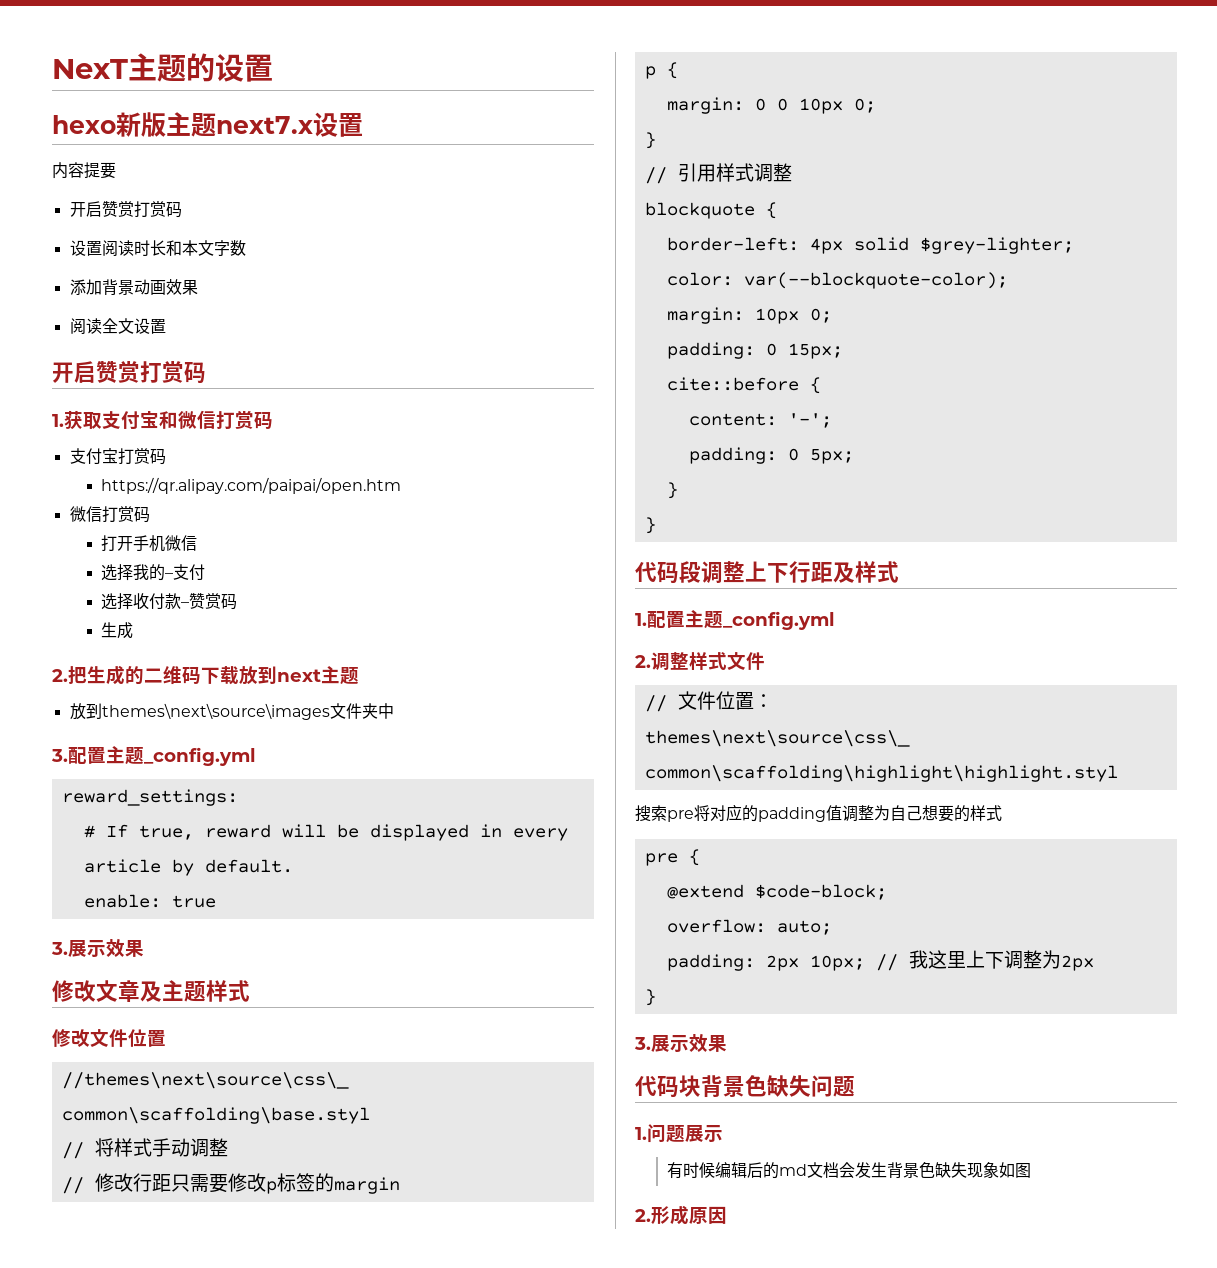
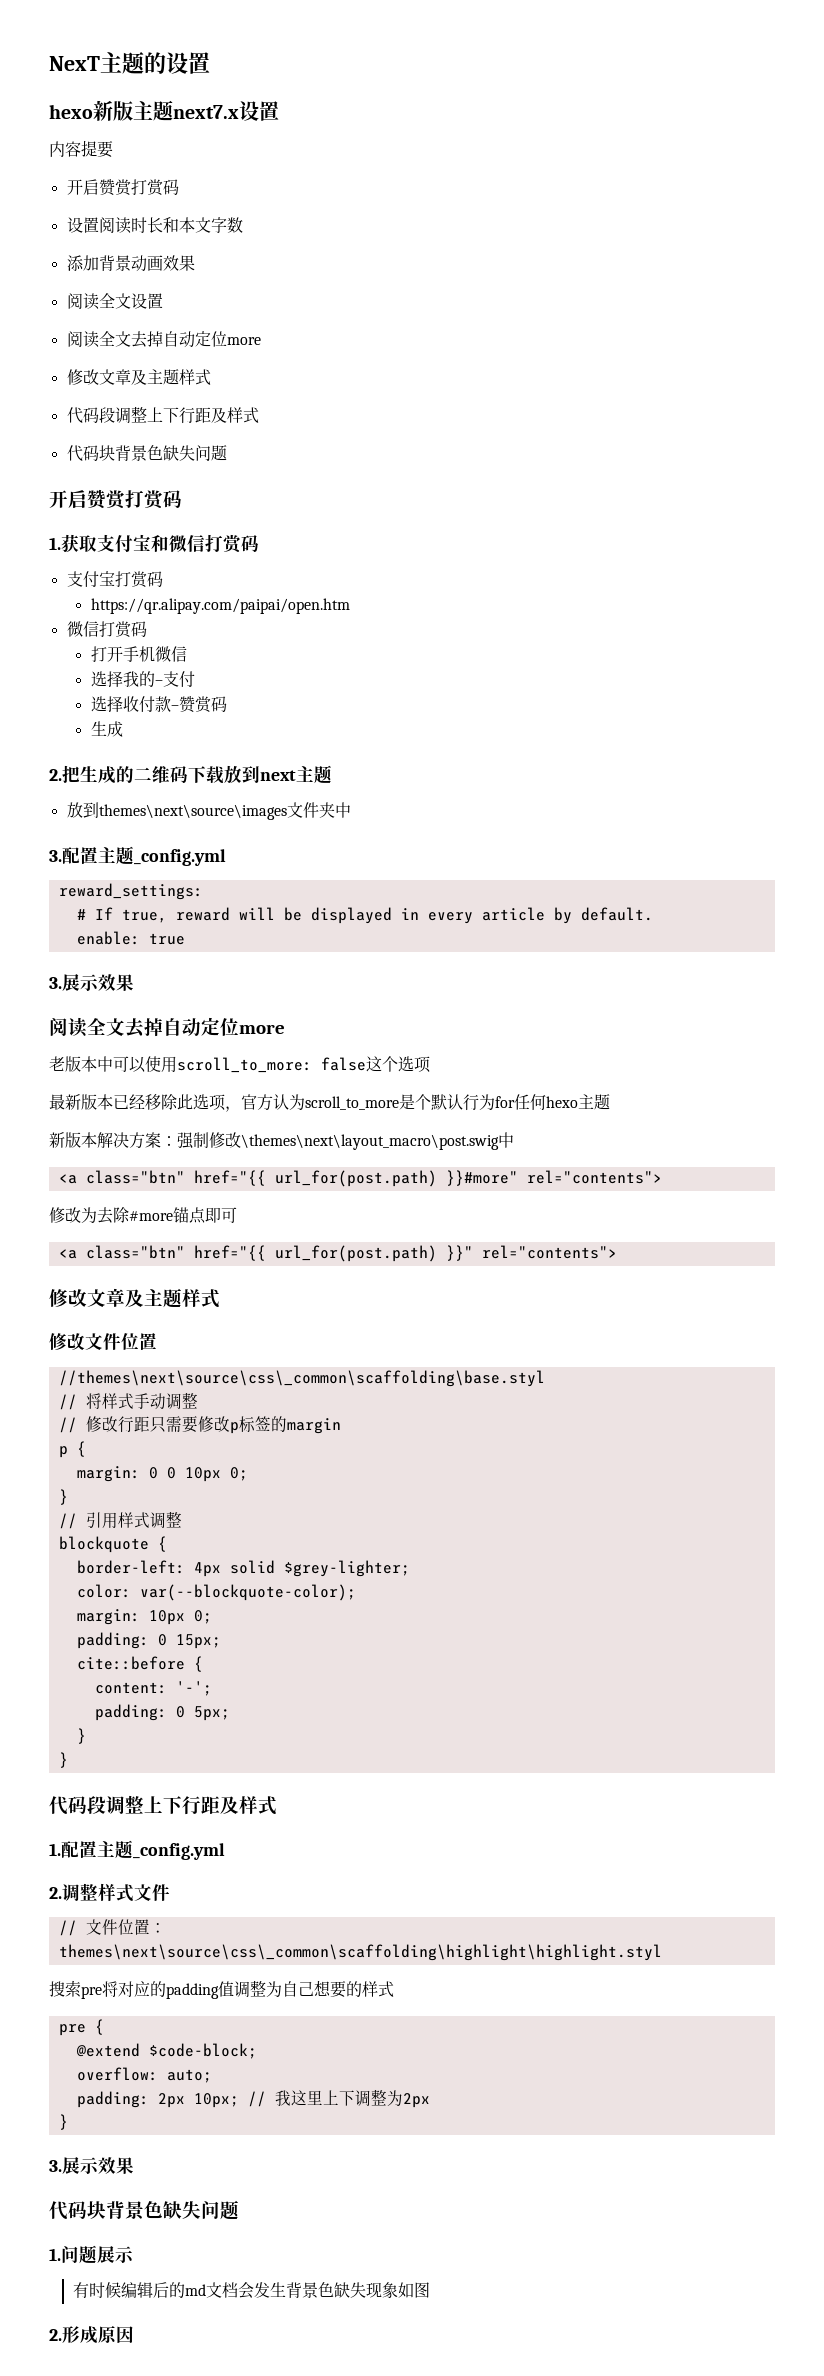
  阅读全文设置
+ 阅读全文去掉自动定位more
+ 修改文章及主题样式
+ 代码段调整上下行距及样式
+ 代码块背景色缺失问题
  enable: true
  3.展示效果
+ 阅读全文去掉自动定位more
+ 老版本中可以使用scroll_to_more: false这个选项
+ 最新版本已经移除此选项，官方认为scroll_to_more是个默认行为for任何hexo主题
+ 新版本解决方案：强制修改\themes\next\layout_macro\post.swig中
+ <a class="btn" href="{{ url_for(post.path) }}#more" rel="contents">
+ 修改为去除#more锚点即可
+ <a class="btn" href="{{ url_for(post.path) }}" rel="contents">

